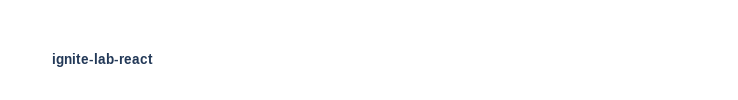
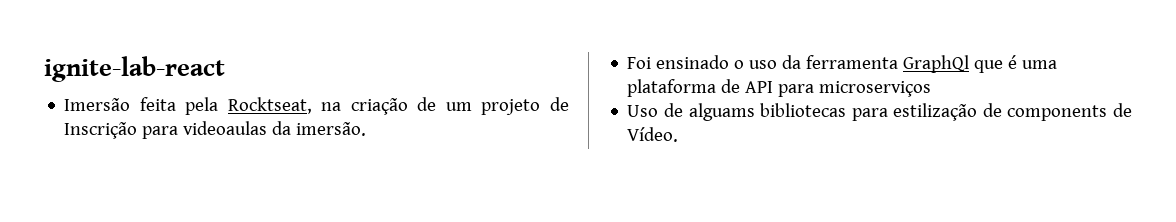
+ Imersão feita pela Rocktseat, na criação de um projeto de Inscrição para videoaulas da imersão.
+ Foi ensinado o uso da ferramenta GraphQl que é uma plataforma de API para microserviços
+ Uso de alguams bibliotecas para estilização de components de Vídeo.

